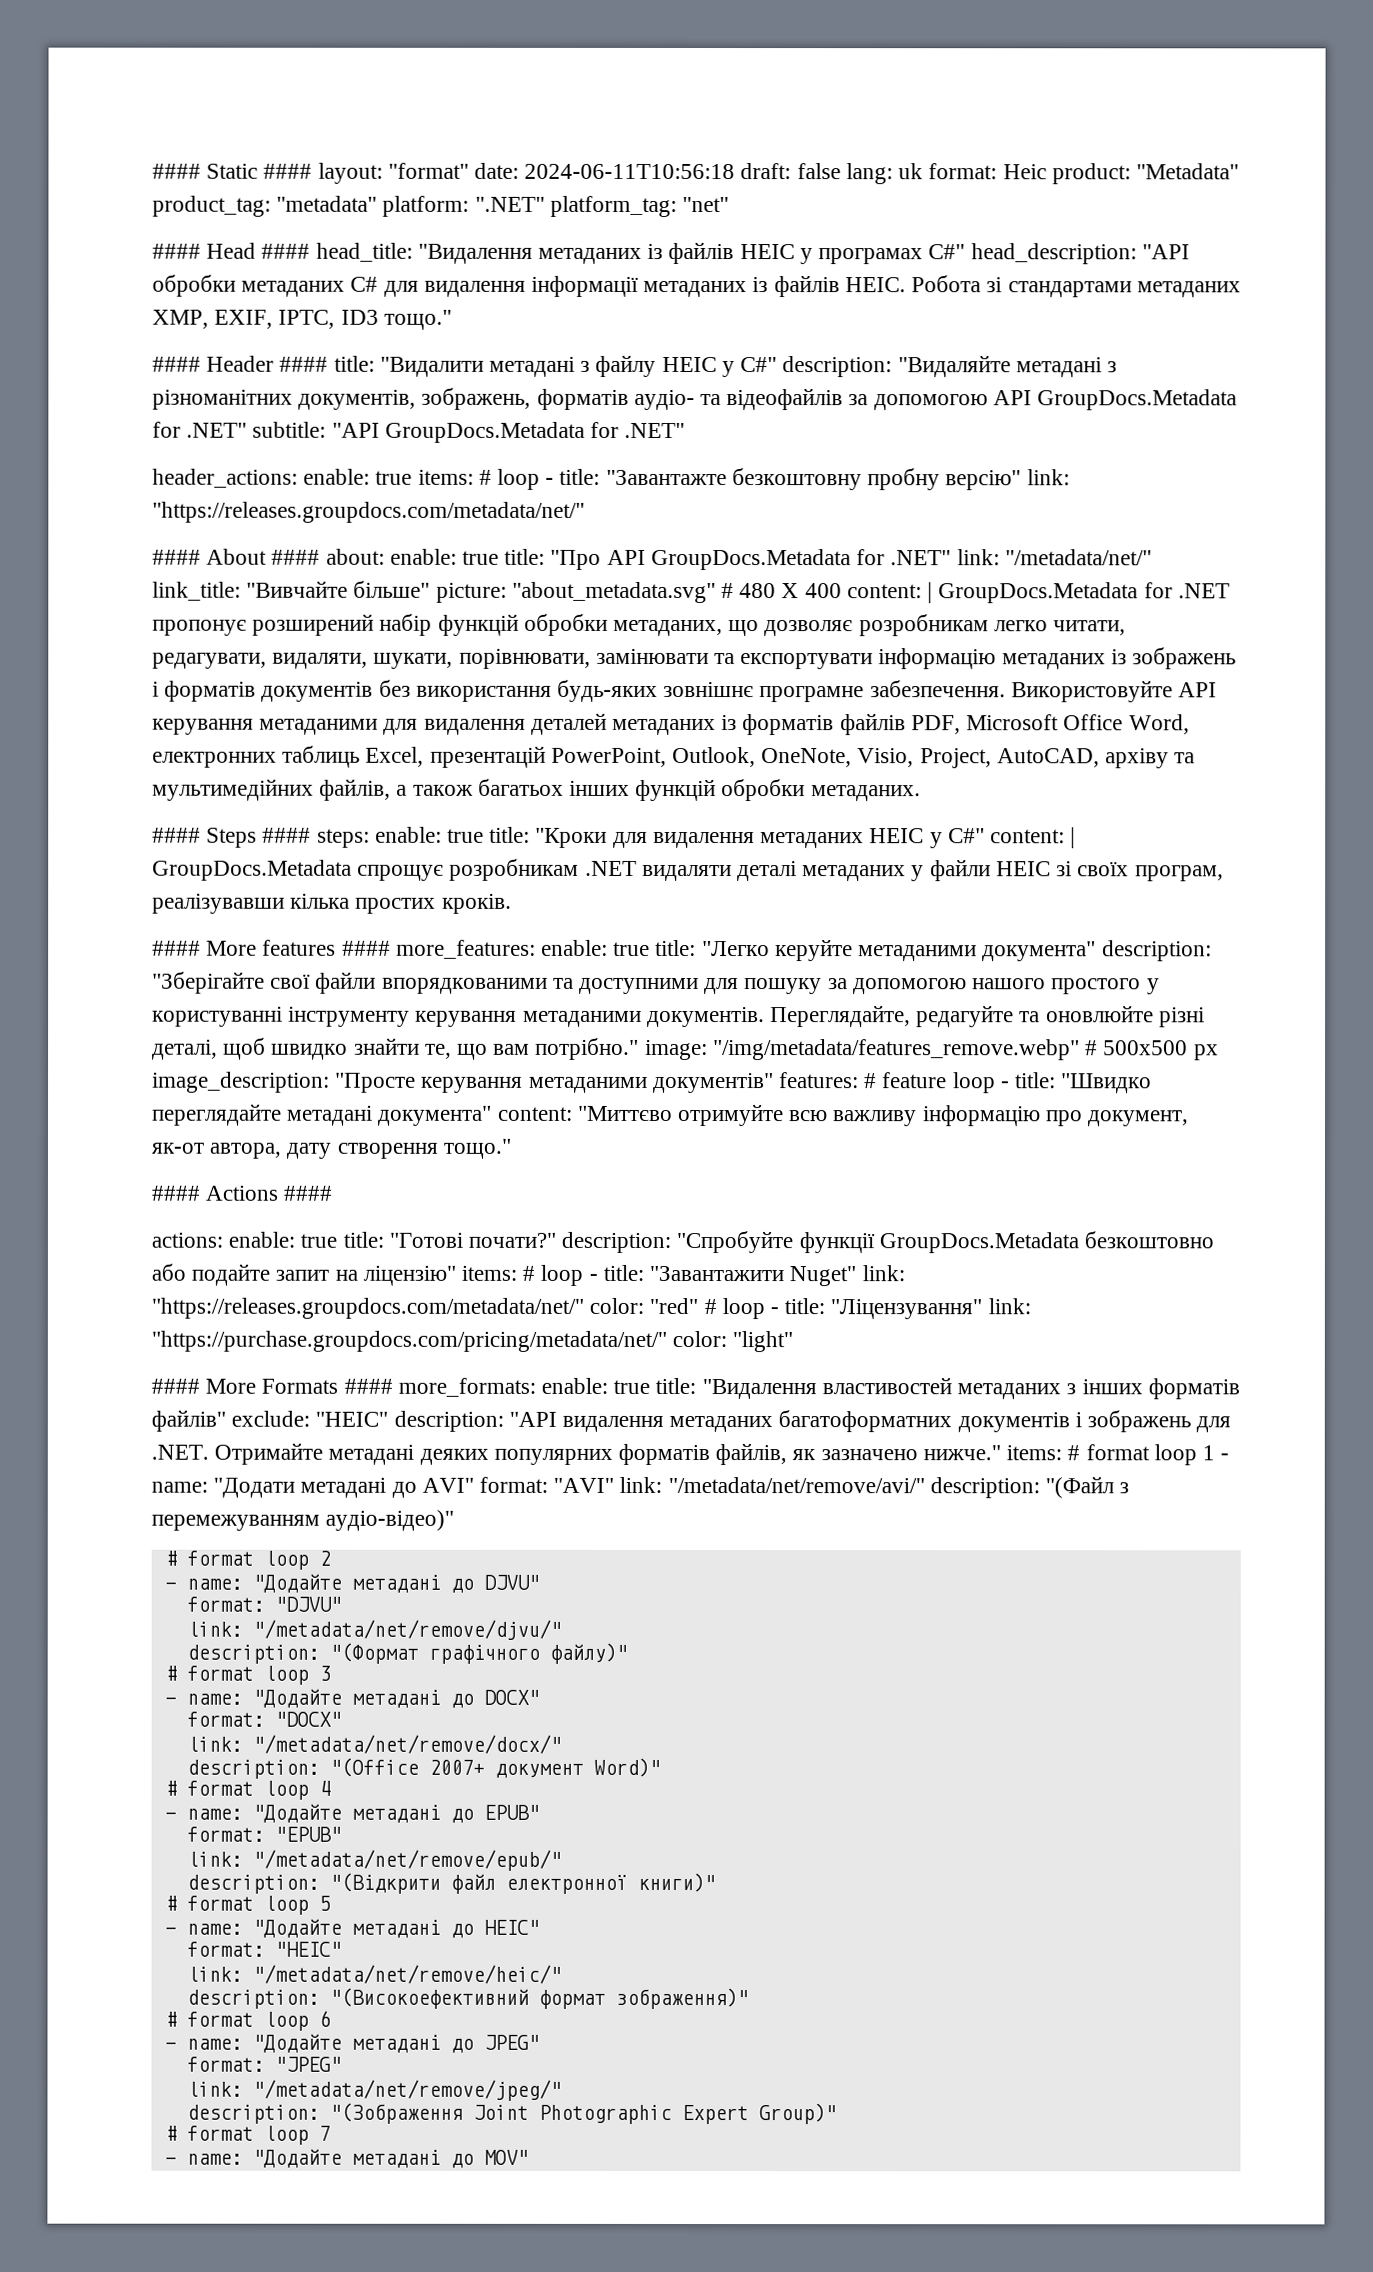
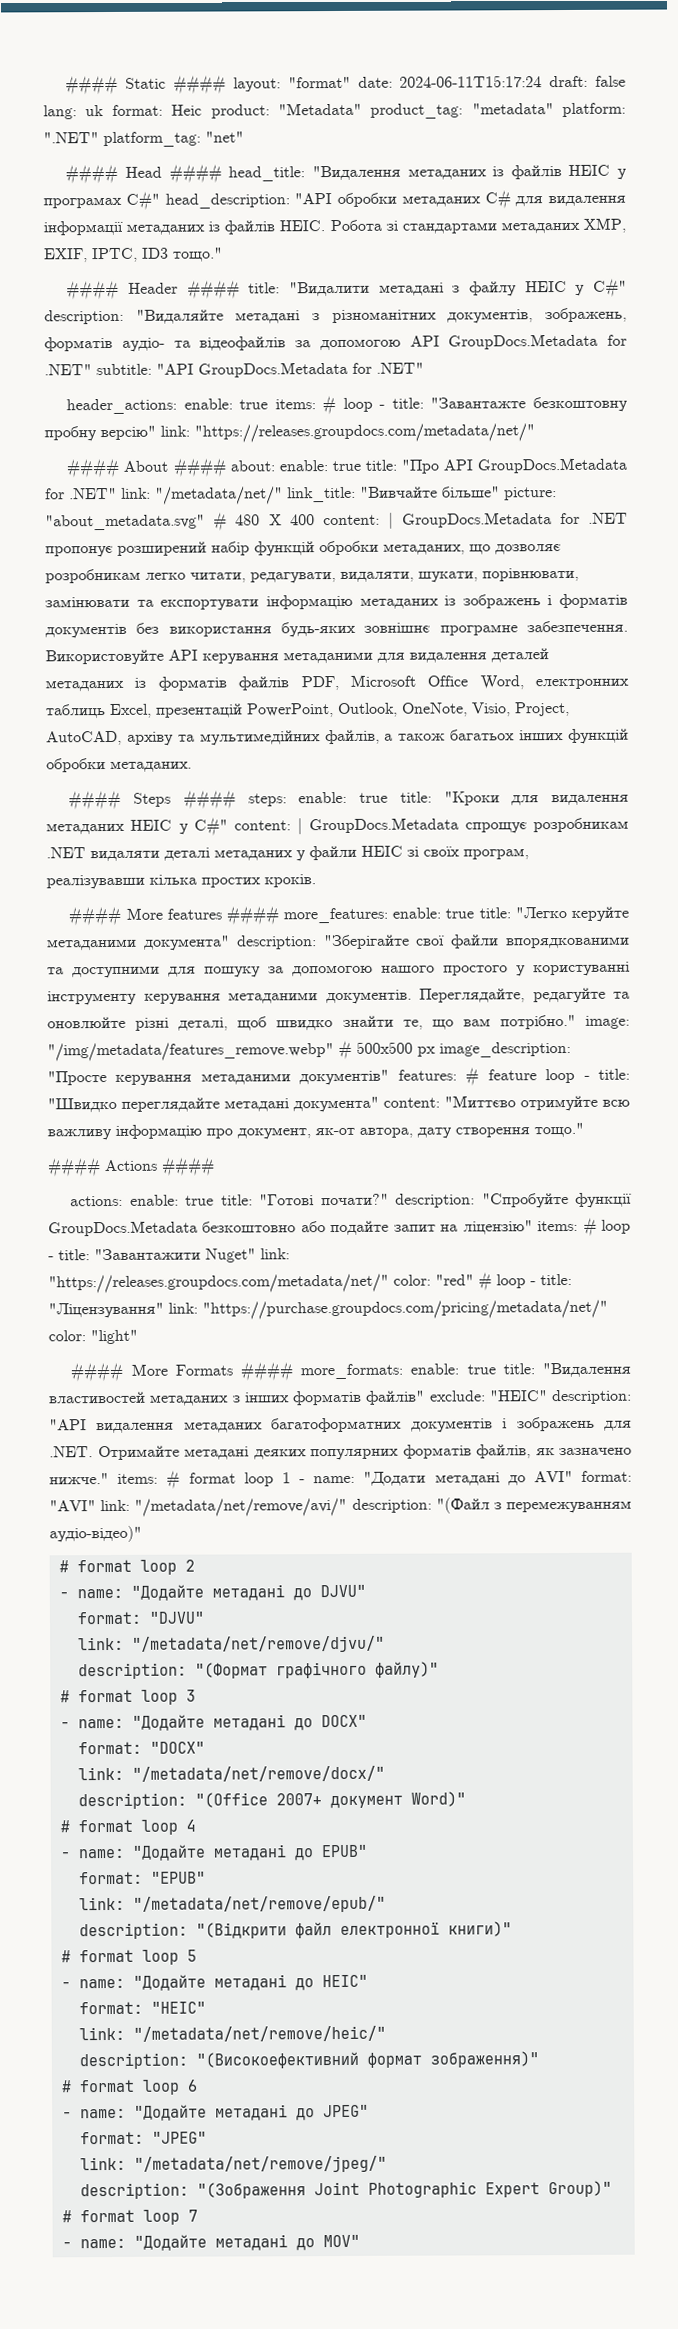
- #### Static #### layout: "format" date: 2024-06-11T10:56:18 draft: false lang: uk format: Heic product: "Metadata" product_tag: "metadata" platform: ".NET" platform_tag: "net"
+ #### Static #### layout: "format" date: 2024-06-11T15:17:24 draft: false lang: uk format: Heic product: "Metadata" product_tag: "metadata" platform: ".NET" platform_tag: "net"

